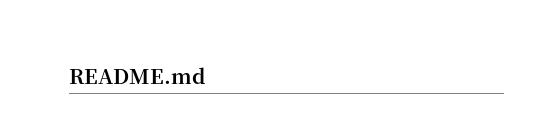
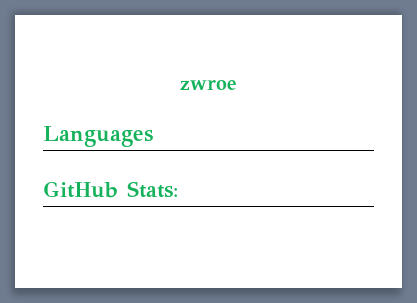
- README.md
+ zwroe
+ Languages
+ GitHub Stats:

